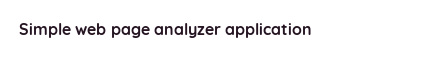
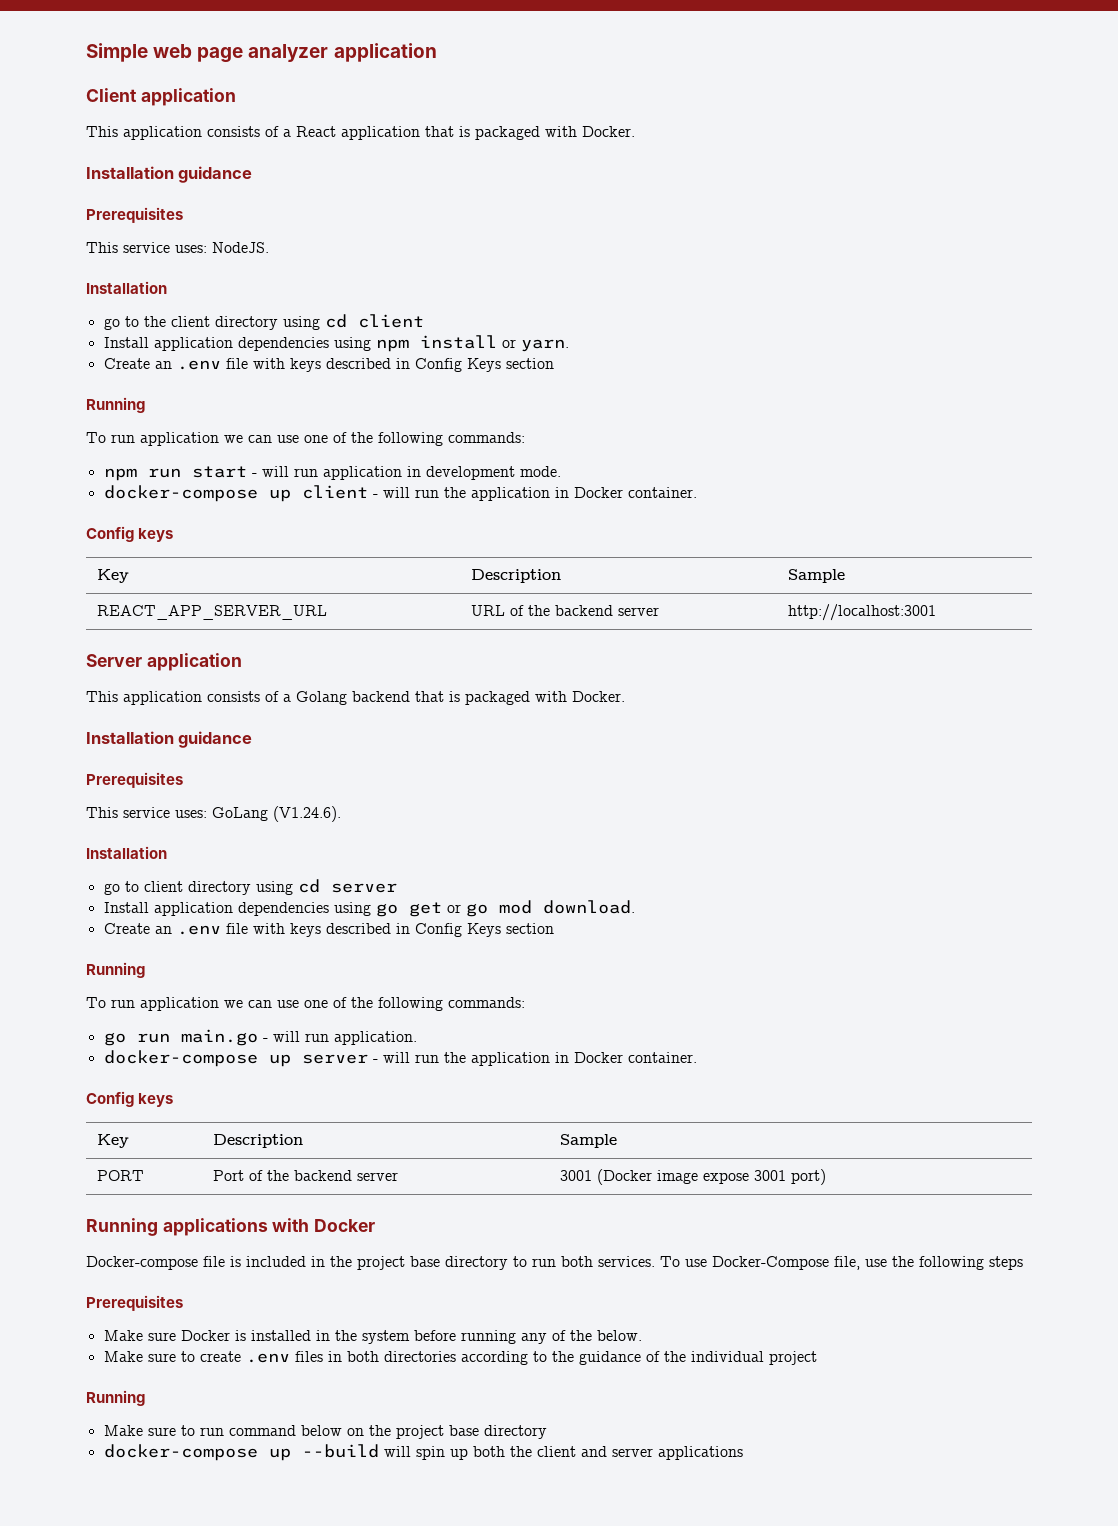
+ Client application
+ This application consists of a React application that is packaged with Docker.
+ Installation guidance
+ Prerequisites
+ This service uses: NodeJS.
+ Installation
+ go to the client directory using cd client
+ Install application dependencies using npm install or yarn.
+ Create an .env file with keys described in Config Keys section
+ Running
+ To run application we can use one of the following commands:
+ npm run start - will run application in development mode.
+ docker-compose up client - will run the application in Docker container.
+ Config keys
+ Key | Description | Sample
+ REACT_APP_SERVER_URL | URL of the backend server | http://localhost:3001
+ Server application
+ This application consists of a Golang backend that is packaged with Docker.
+ Installation guidance
+ Prerequisites
+ This service uses: GoLang (V1.24.6).
+ Installation
+ go to client directory using cd server
+ Install application dependencies using go get or go mod download.
+ Create an .env file with keys described in Config Keys section
+ Running
+ To run application we can use one of the following commands:
+ go run main.go - will run application.
+ docker-compose up server - will run the application in Docker container.
+ Config keys
+ Key | Description | Sample
+ PORT | Port of the backend server | 3001 (Docker image expose 3001 port)
+ Running applications with Docker
+ Docker-compose file is included in the project base directory to run both services. To use Docker-Compose file, use the following steps
+ Prerequisites
+ Make sure Docker is installed in the system before running any of the below.
+ Make sure to create .env files in both directories according to the guidance of the individual project
+ Running
+ Make sure to run command below on the project base directory
+ docker-compose up --build will spin up both the client and server applications

